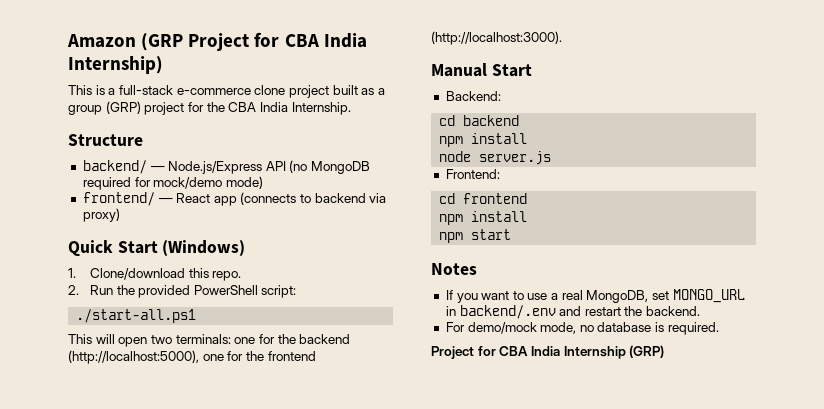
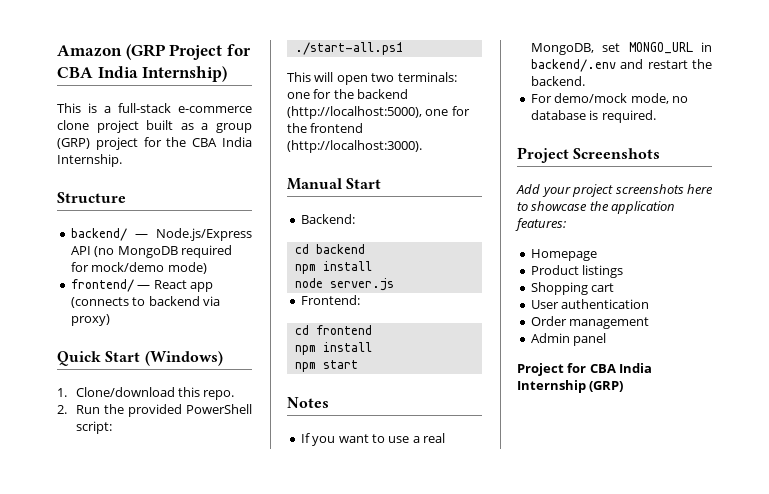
+ Project Screenshots
+ Add your project screenshots here to showcase the application features:
+ Homepage
+ Product listings
+ Shopping cart
+ User authentication
+ Order management
+ Admin panel

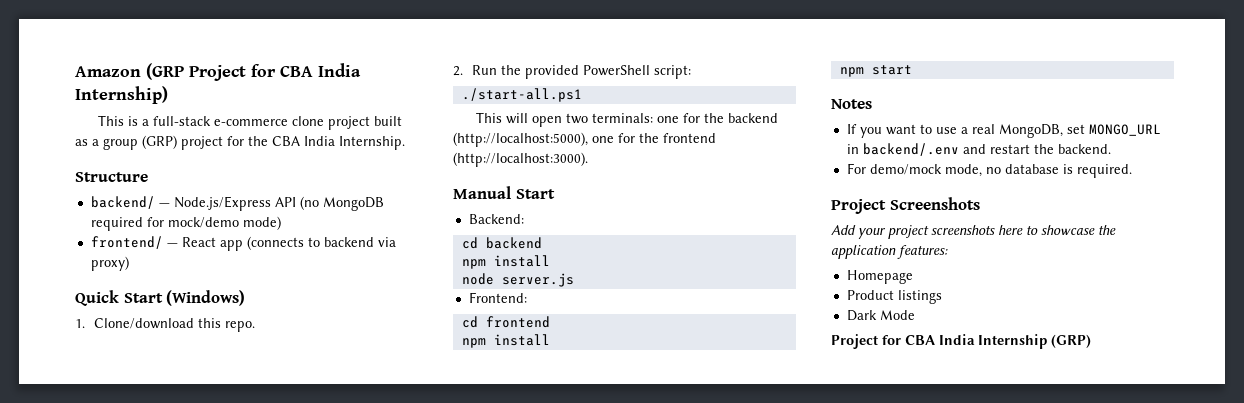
- Shopping cart
- User authentication
- Order management
- Admin panel
+ Dark Mode

